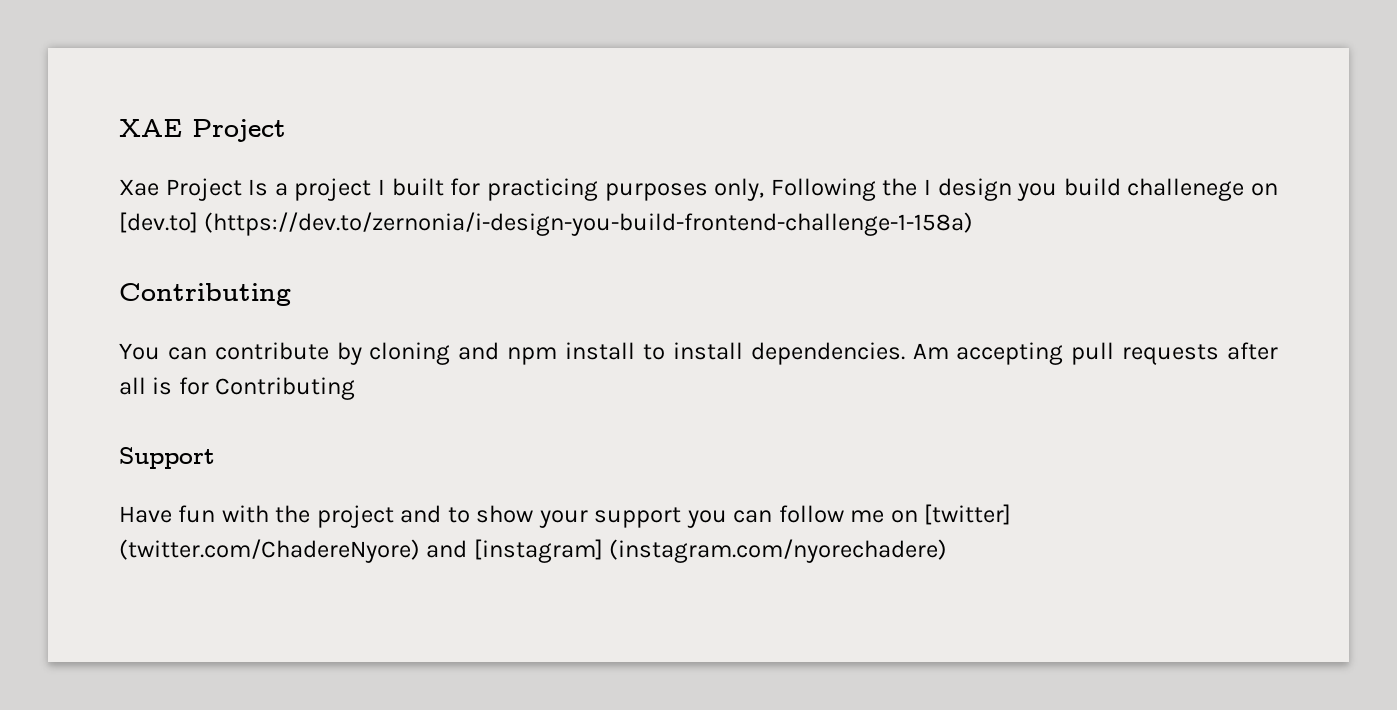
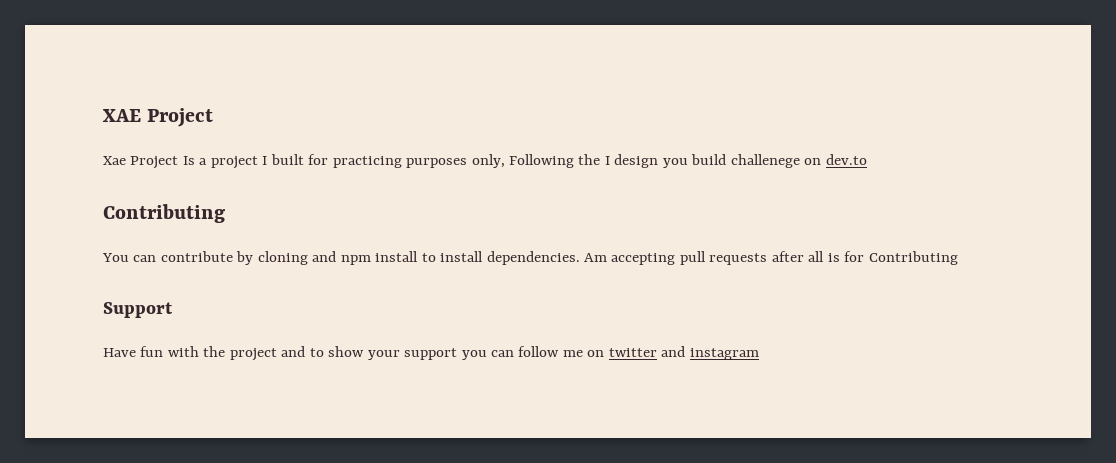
- Xae Project Is a project I built for practicing purposes only, Following the I design you build challenege on [dev.to] (https://dev.to/zernonia/i-design-you-build-frontend-challenge-1-158a)
+ Xae Project Is a project I built for practicing purposes only, Following the I design you build challenege on dev.to
- Have fun with the project and to show your support you can follow me on [twitter] (twitter.com/ChadereNyore) and [instagram] (instagram.com/nyorechadere)
+ Have fun with the project and to show your support you can follow me on twitter and instagram

